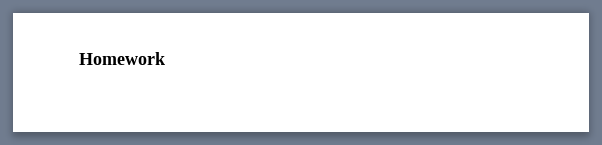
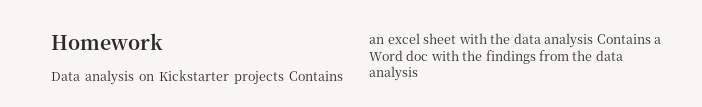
+ Data analysis on Kickstarter projects Contains an excel sheet with the data analysis Contains a Word doc with the findings from the data analysis

